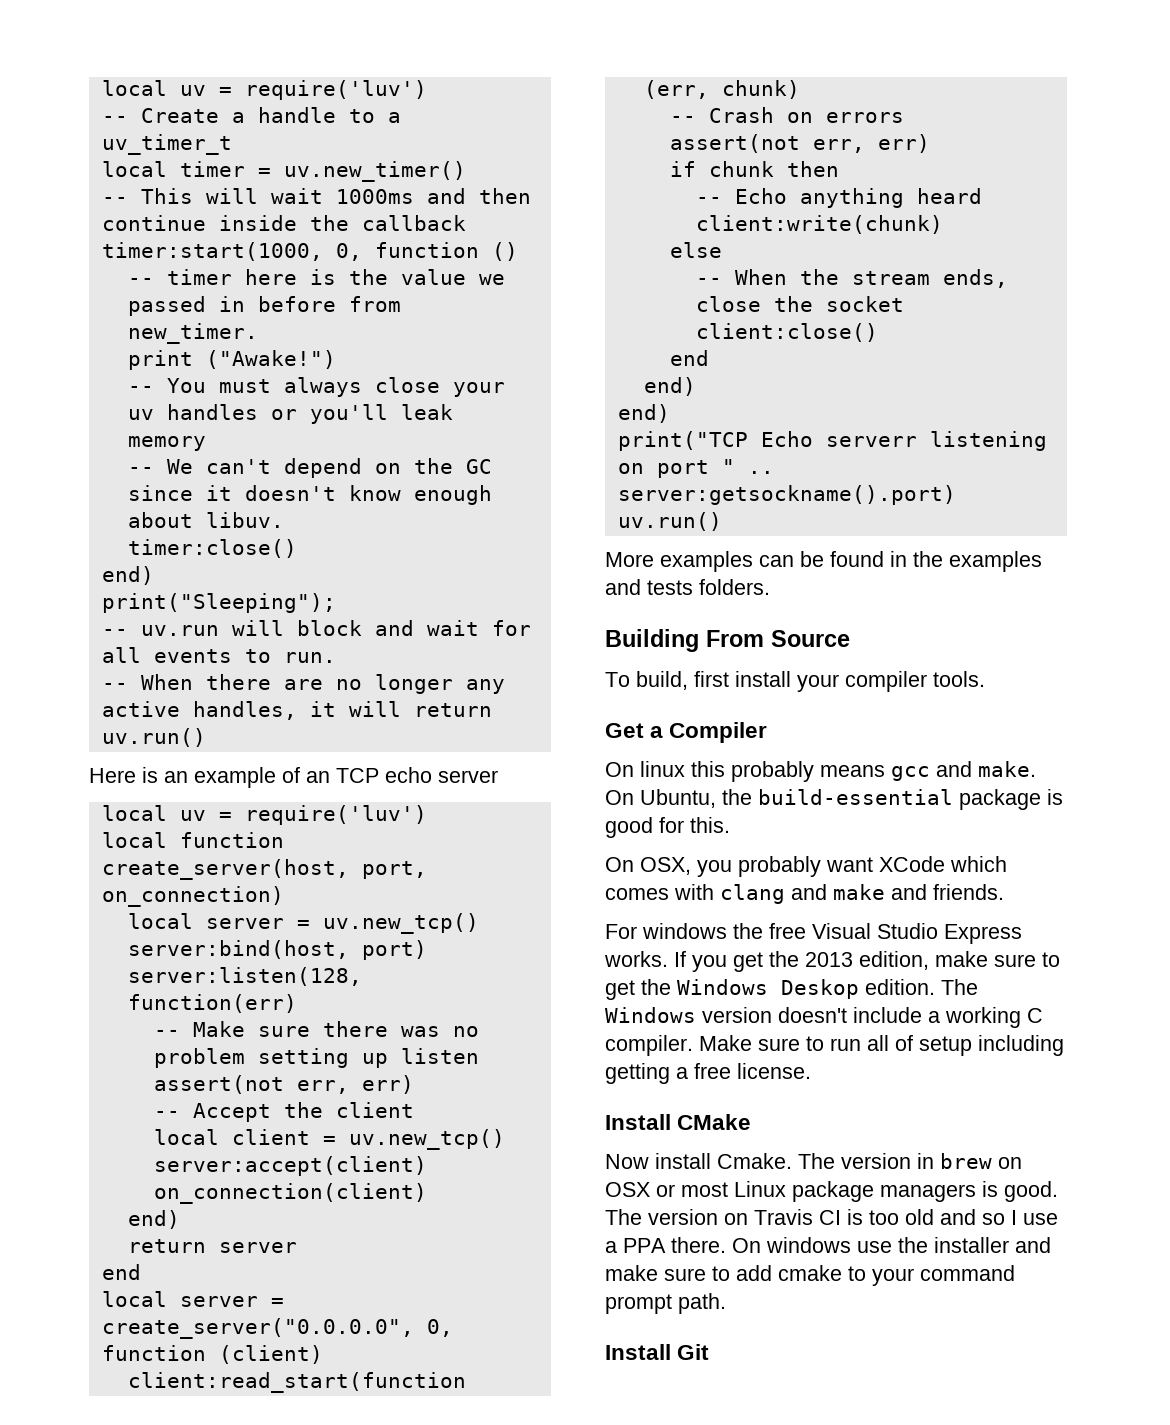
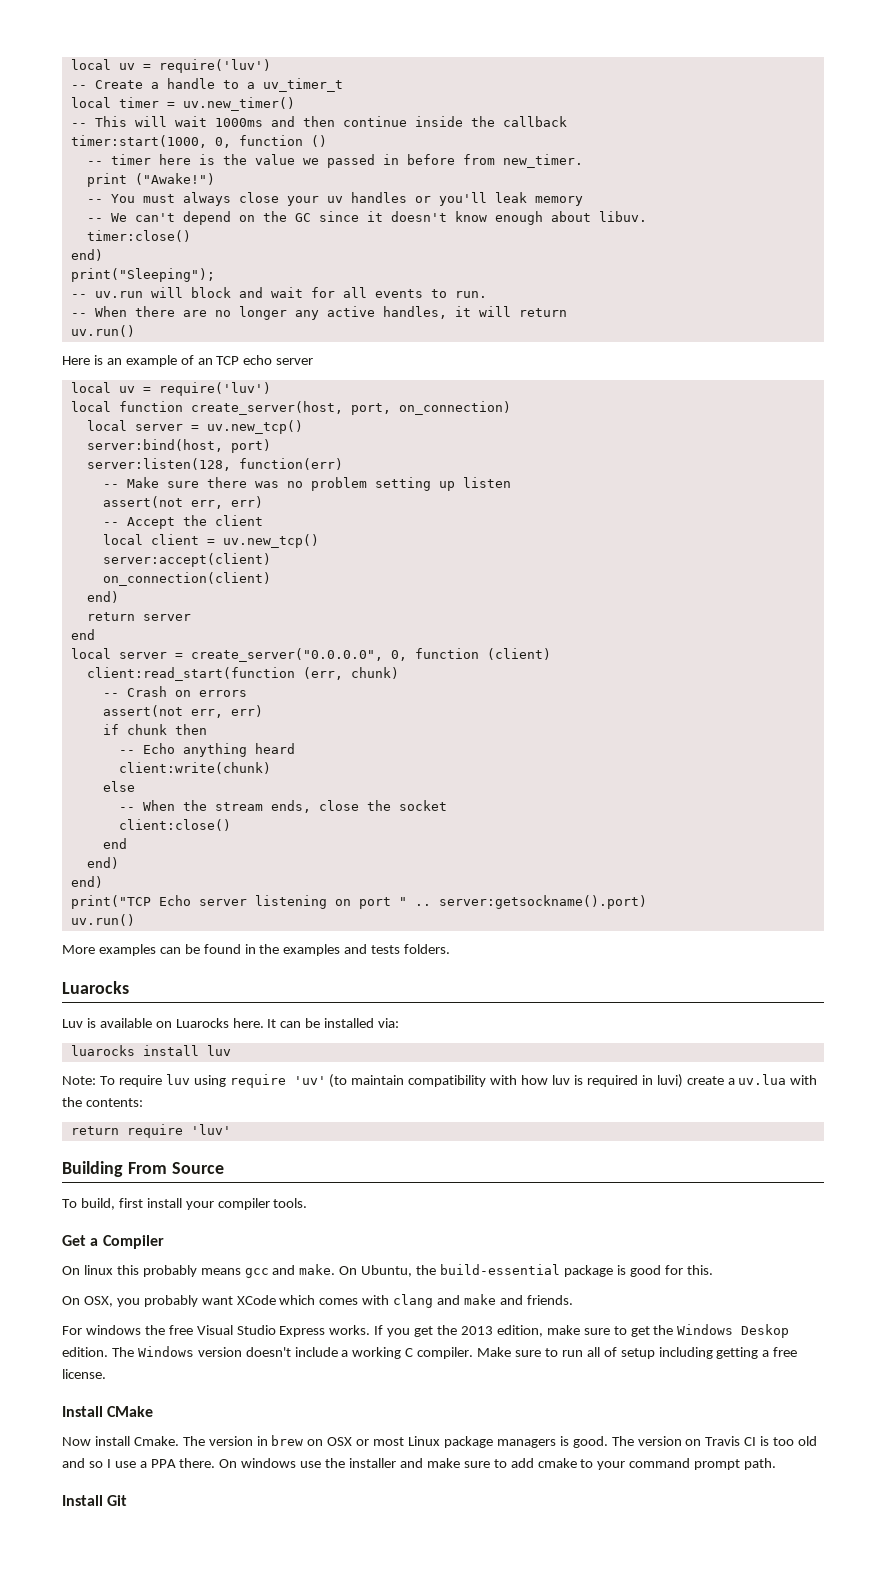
- print("TCP Echo serverr listening on port " .. server:getsockname().port)
+ print("TCP Echo server listening on port " .. server:getsockname().port)
  More examples can be found in the examples and tests folders.
+ Luarocks
+ Luv is available on Luarocks here. It can be installed via:
+ luarocks install luv
+ Note: To require luv using require 'uv' (to maintain compatibility with how luv is required in luvi) create a uv.lua with the contents:
+ return require 'luv'

